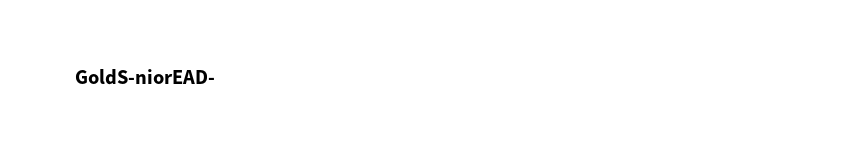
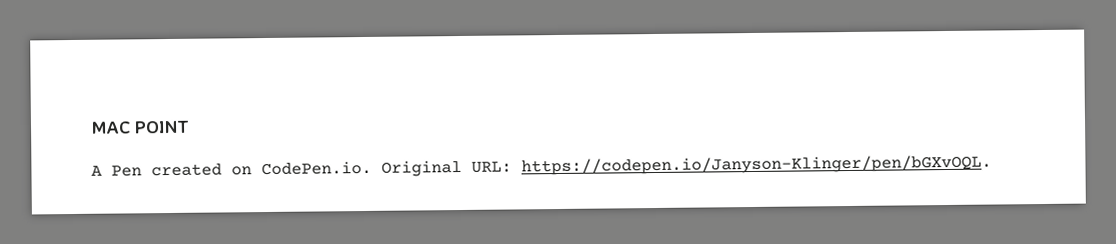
- GoldS-niorEAD-
+ MAC POINT
+ A Pen created on CodePen.io. Original URL: https://codepen.io/Janyson-Klinger/pen/bGXvOQL.

